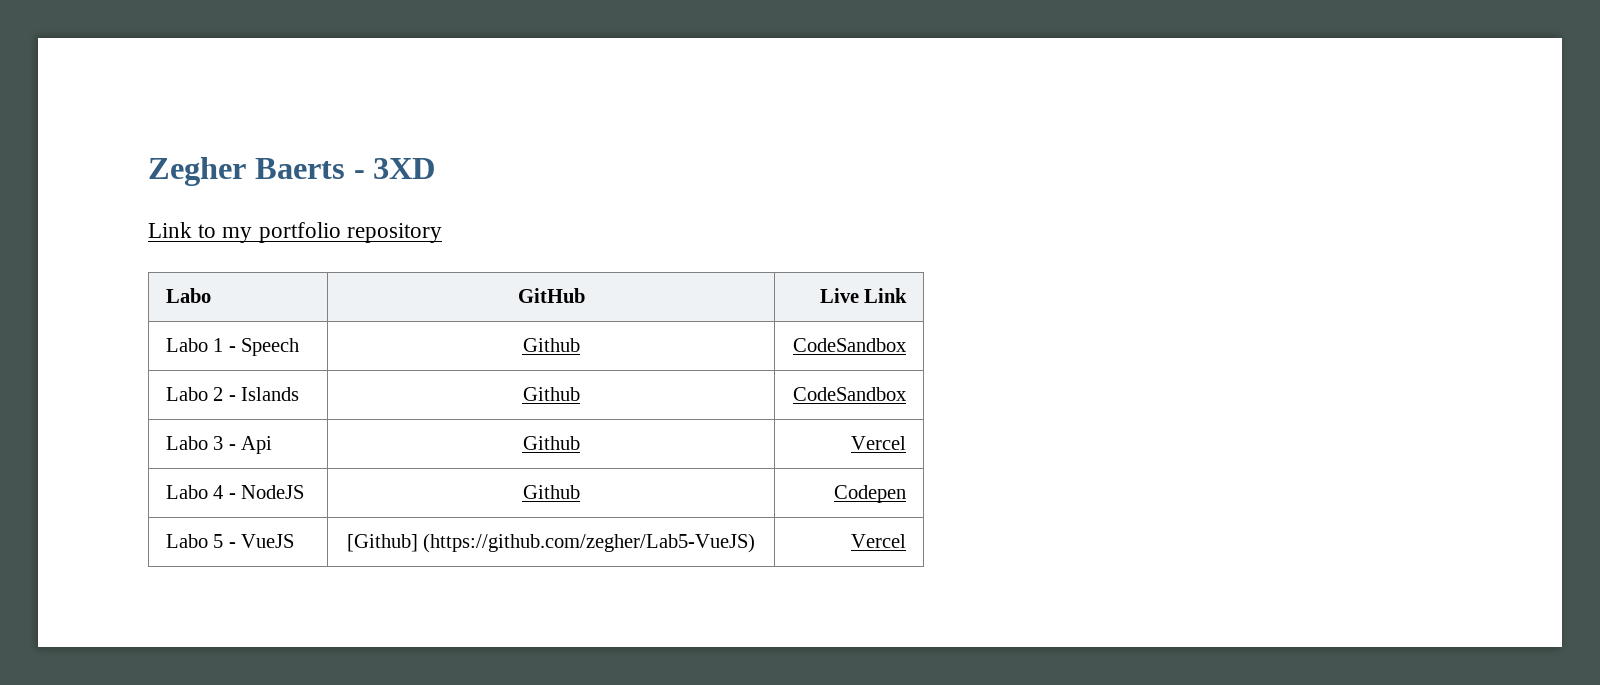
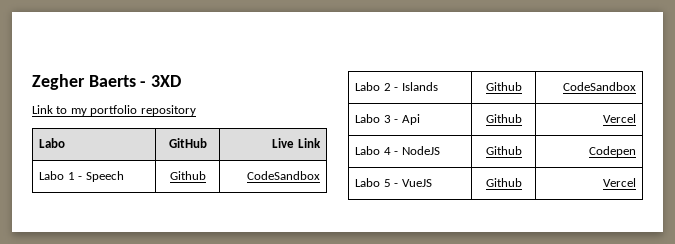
- Labo 5 - VueJS | [Github] (https://github.com/zegher/Lab5-VueJS) | Vercel
+ Labo 5 - VueJS | Github | Vercel

